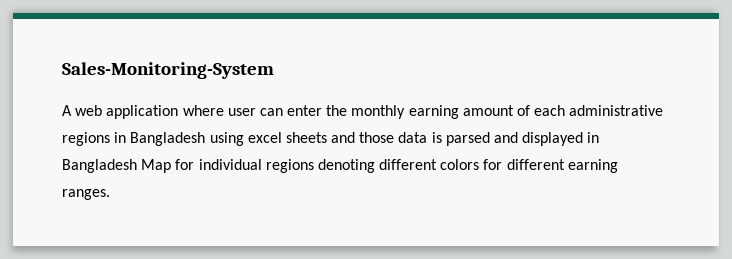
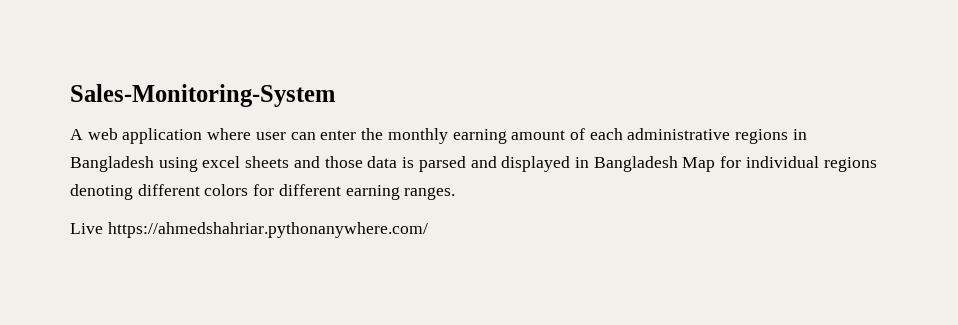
+ Live https://ahmedshahriar.pythonanywhere.com/

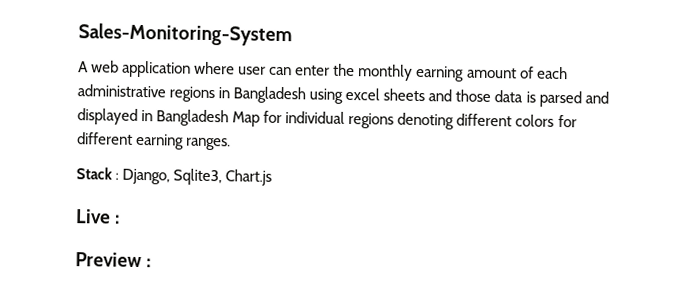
- Live https://ahmedshahriar.pythonanywhere.com/
+ Stack : Django, Sqlite3, Chart.js
+ Live :
+ Preview :

